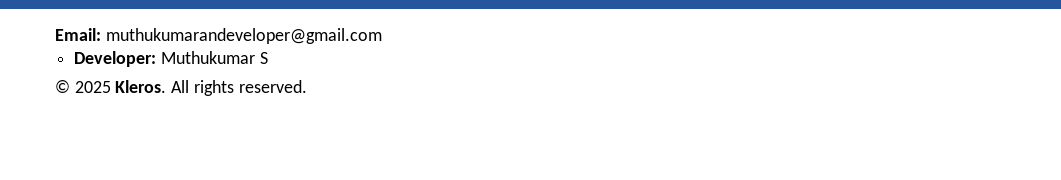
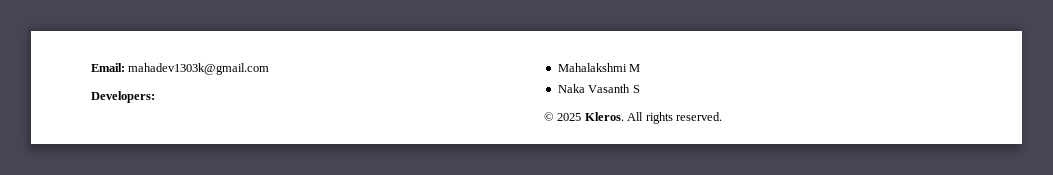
- Email: muthukumarandeveloper@gmail.com
- Developer: Muthukumar S
+ Email: mahadev1303k@gmail.com
+ Developers:
+ Mahalakshmi M
+ Naka Vasanth S

